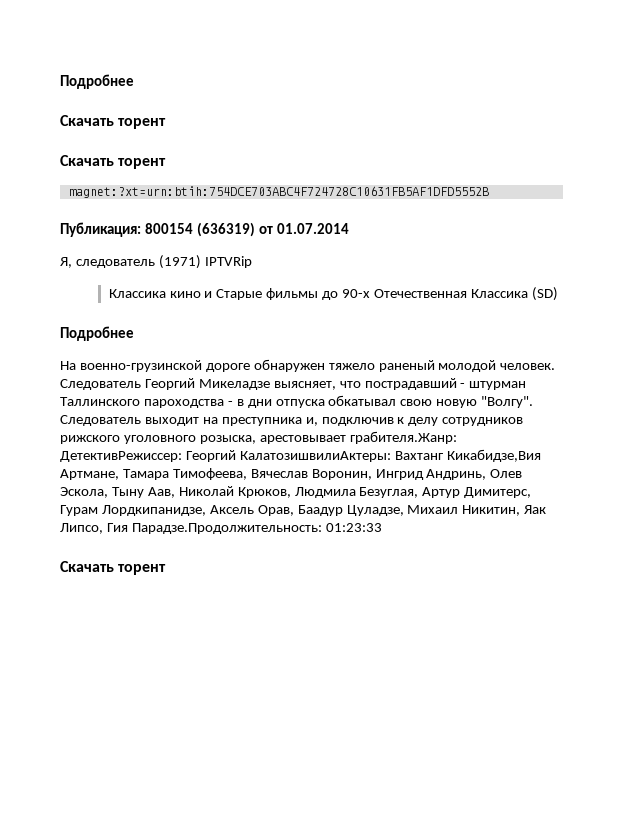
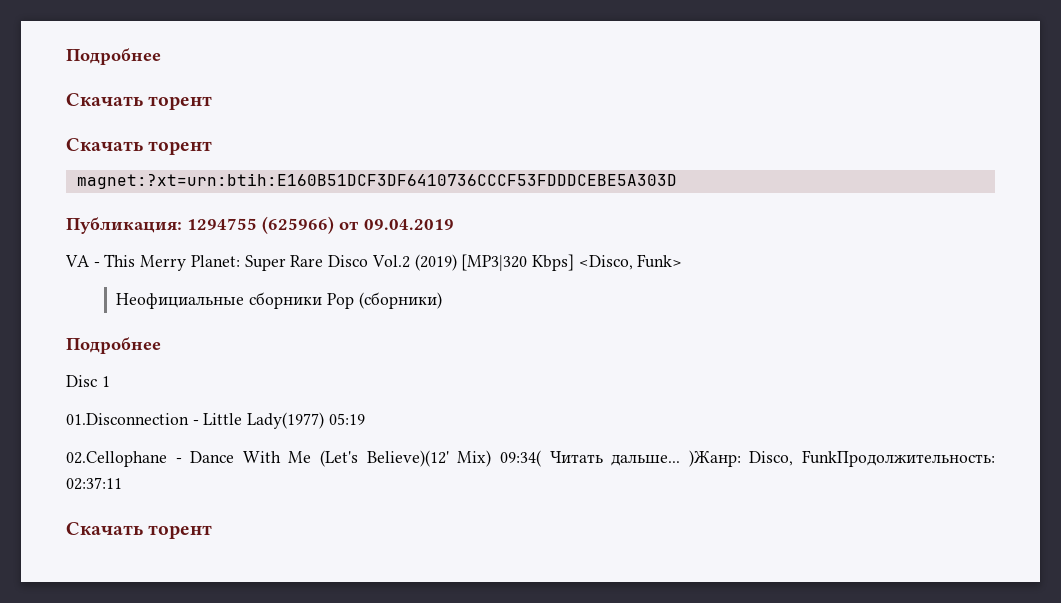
- magnet:?xt=urn:btih:754DCE703ABC4F724728C10631FB5AF1DFD5552B
+ magnet:?xt=urn:btih:E160B51DCF3DF6410736CCCF53FDDDCEBE5A303D
- Публикация: 800154 (636319) от 01.07.2014
- Я, следователь (1971) IPTVRip
- Классика кино и Старые фильмы до 90-х Отечественная Классика (SD)
+ Публикация: 1294755 (625966) от 09.04.2019
+ VA - This Merry Planet: Super Rare Disco Vol.2 (2019) [MP3|320 Kbps] <Disco, Funk>
+ Неофициальные сборники Pop (сборники)
  Подробнее
- На военно-грузинской дороге обнаружен тяжело раненый молодой человек. Следователь Георгий Микеладзе выясняет, что пострадавший - штурман Таллинского пароходства - в дни отпуска обкатывал свою новую "Волгу". Следователь выходит на преступника и, подключив к делу сотрудников рижского уголовного розыска, арестовывает грабителя.Жанр: ДетективРежиссер: Георгий КалатозишвилиАктеры: Вахтанг Кикабидзе,Вия Артмане, Тамара Тимофеева, Вячеслав Воронин, Ингрид Андринь, Олев Эскола, Тыну Аав, Николай Крюков, Людмила Безуглая, Артур Димитерс, Гурам Лордкипанидзе, Аксель Орав, Баадур Цуладзе, Михаил Никитин, Яак Липсо, Гия Парадзе.Продолжительность: 01:23:33
+ Disc 1
+ 01.Disconnection - Little Lady(1977) 05:19
+ 02.Cellophane - Dance With Me (Let's Believe)(12' Mix) 09:34( Читать дальше... )Жанр: Disco, FunkПродолжительность: 02:37:11

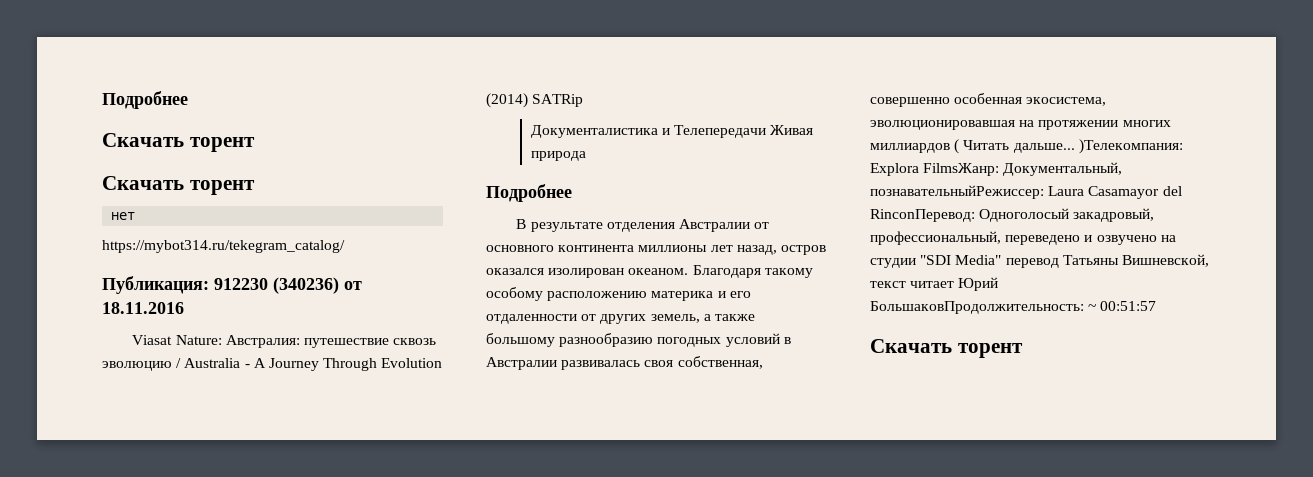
- magnet:?xt=urn:btih:E160B51DCF3DF6410736CCCF53FDDDCEBE5A303D
+ нет
+ https://mybot314.ru/tekegram_catalog/
- Публикация: 1294755 (625966) от 09.04.2019
- VA - This Merry Planet: Super Rare Disco Vol.2 (2019) [MP3|320 Kbps] <Disco, Funk>
- Неофициальные сборники Pop (сборники)
+ Публикация: 912230 (340236) от 18.11.2016
+ Viasat Nature: Австралия: путешествие сквозь эволюцию / Australia - A Journey Through Evolution (2014) SATRip
+ Документалистика и Телепередачи Живая природа
  Подробнее
- Disc 1
- 01.Disconnection - Little Lady(1977) 05:19
- 02.Cellophane - Dance With Me (Let's Believe)(12' Mix) 09:34( Читать дальше... )Жанр: Disco, FunkПродолжительность: 02:37:11
+ В результате отделения Австралии от основного континента миллионы лет назад, остров оказался изолирован океаном. Благодаря такому особому расположению материка и его отдаленности от других земель, а также большому разнообразию погодных условий в Австралии развивалась своя собственная, совершенно особенная экосистема, эволюционировавшая на протяжении многих миллиардов ( Читать дальше... )Телекомпания: Explora FilmsЖанр: Документальный, познавательныйРежиссер: Laura Casamayor del RinconПеревод: Одноголосый закадровый, профессиональный, переведено и озвучено на студии "SDI Media" перевод Татьяны Вишневской, текст читает Юрий БольшаковПродолжительность: ~ 00:51:57

